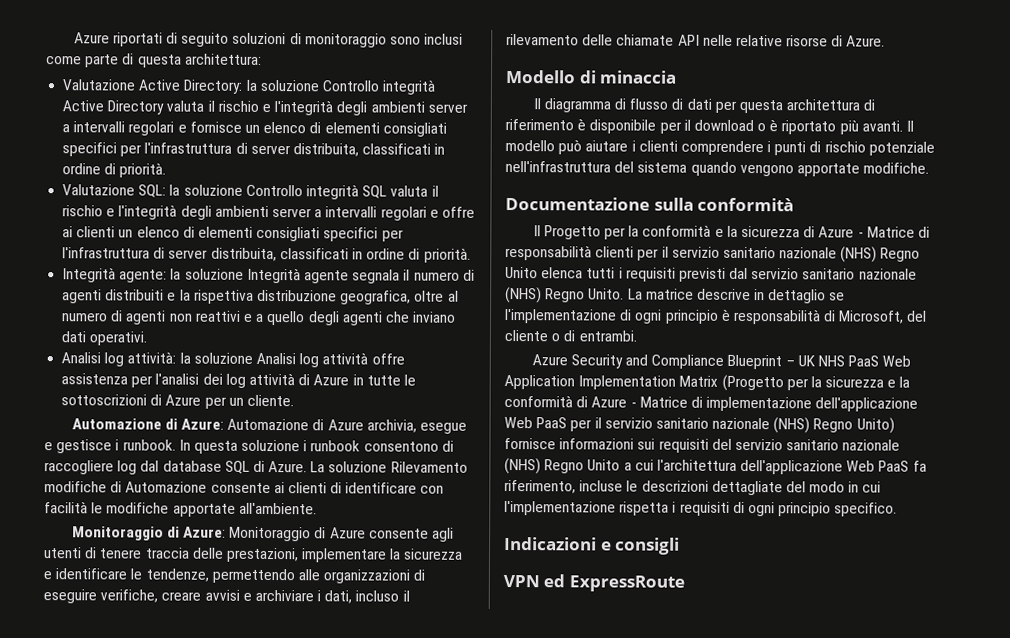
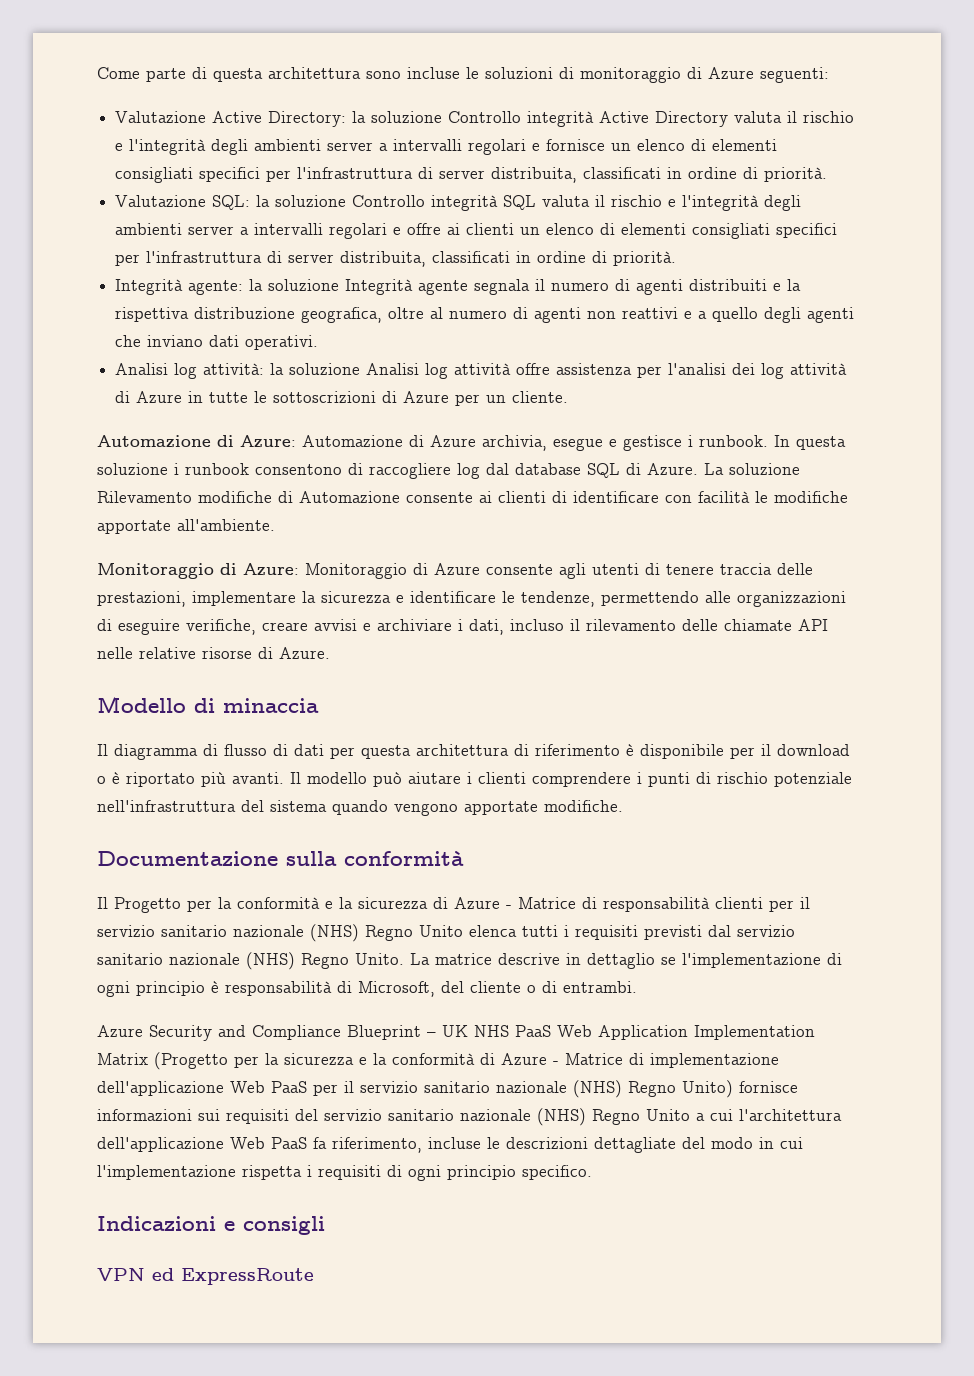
- Azure riportati di seguito soluzioni di monitoraggio sono inclusi come parte di questa architettura:
+ Come parte di questa architettura sono incluse le soluzioni di monitoraggio di Azure seguenti:

